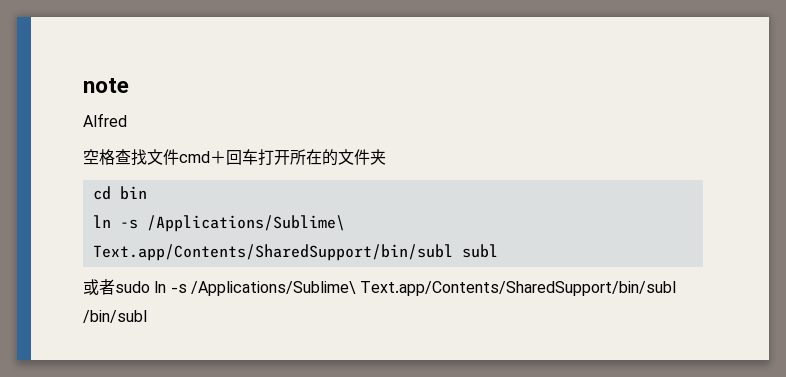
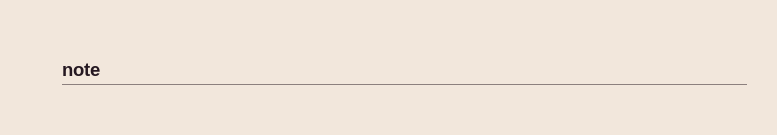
- Alfred
- 空格查找文件cmd＋回车打开所在的文件夹
- cd bin
- ln -s /Applications/Sublime\ Text.app/Contents/SharedSupport/bin/subl subl
- 或者sudo ln -s /Applications/Sublime\ Text.app/Contents/SharedSupport/bin/subl /bin/subl

